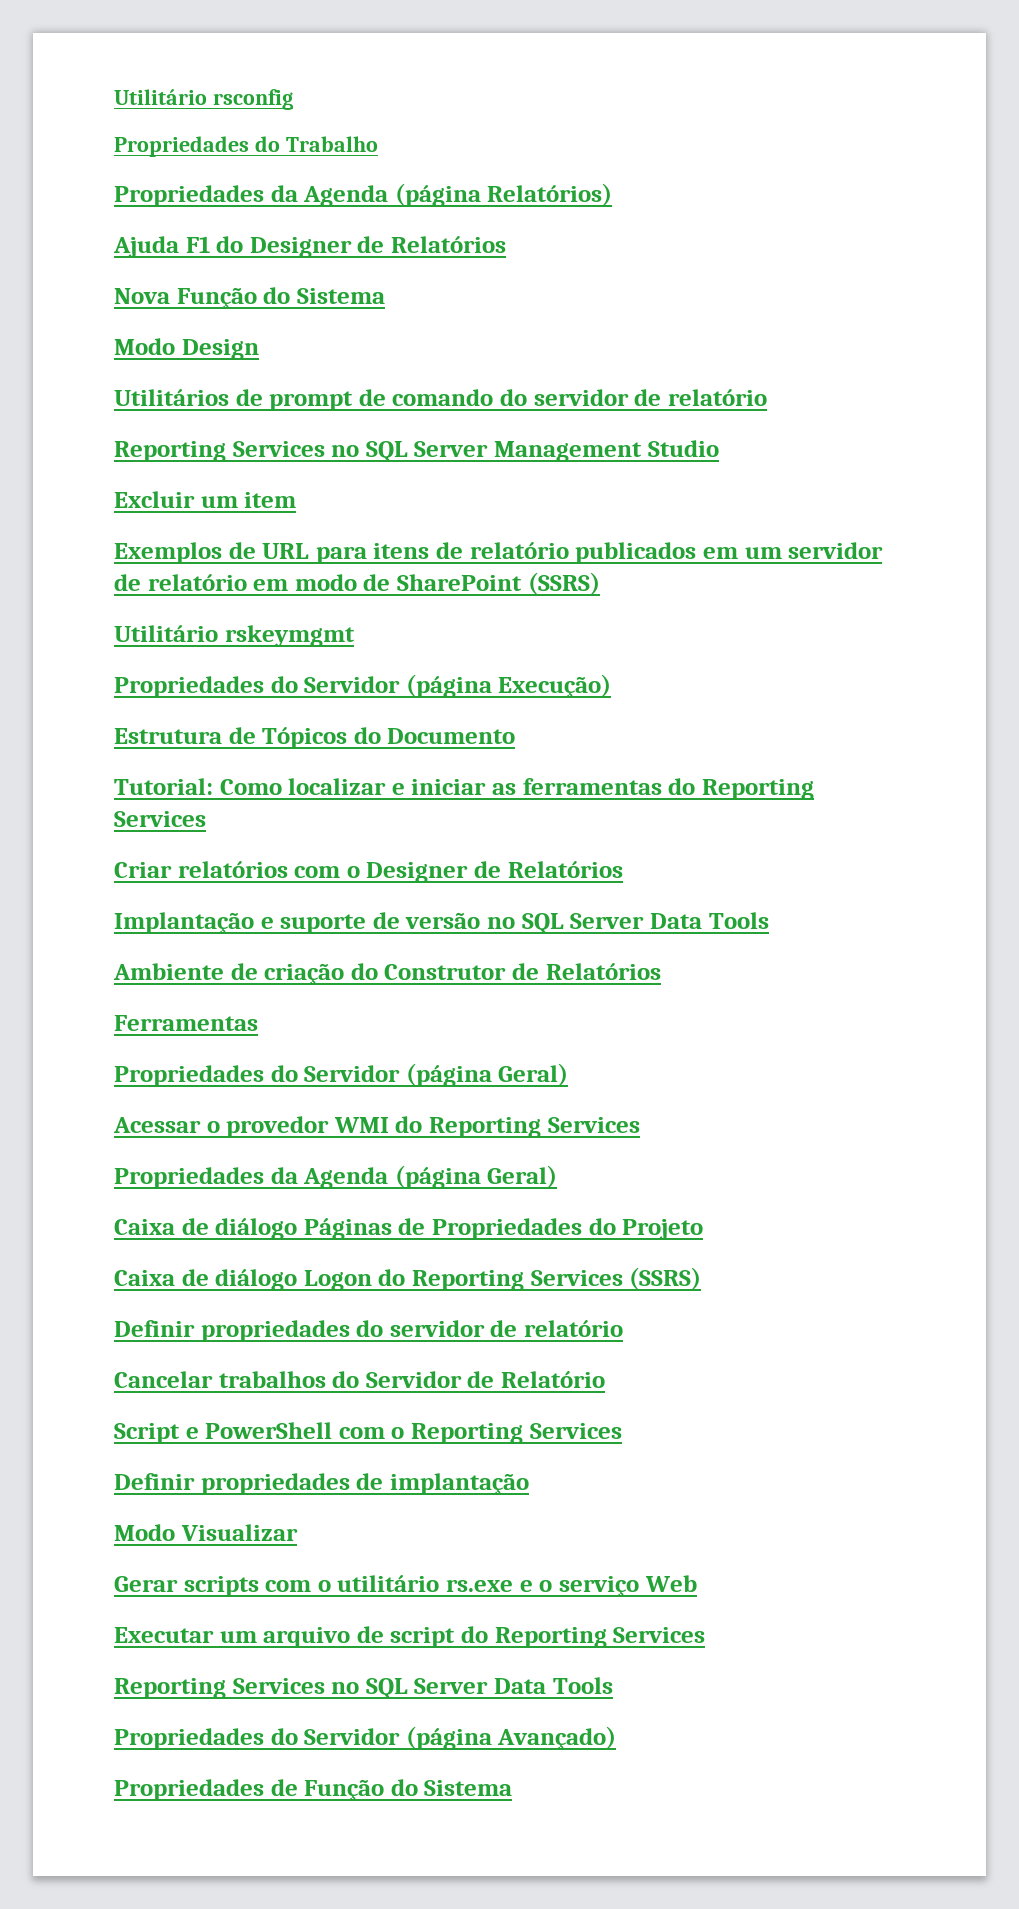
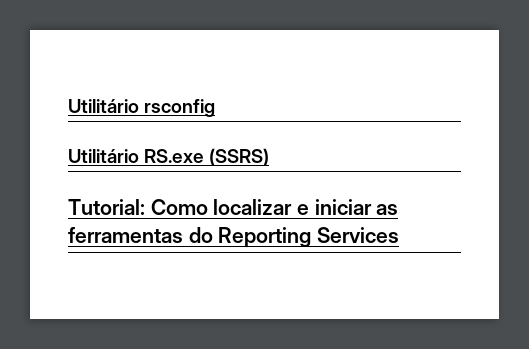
- Propriedades do Trabalho
- Propriedades da Agenda (página Relatórios)
- Ajuda F1 do Designer de Relatórios
- Nova Função do Sistema
- Modo Design
- Utilitários de prompt de comando do servidor de relatório
- Reporting Services no SQL Server Management Studio
- Excluir um item
- Exemplos de URL para itens de relatório publicados em um servidor de relatório em modo de SharePoint (SSRS)
- Utilitário rskeymgmt
- Propriedades do Servidor (página Execução)
- Estrutura de Tópicos do Documento
+ Utilitário RS.exe (SSRS)
- Criar relatórios com o Designer de Relatórios
- Implantação e suporte de versão no SQL Server Data Tools
- Ambiente de criação do Construtor de Relatórios
- Ferramentas
- Propriedades do Servidor (página Geral)
- Acessar o provedor WMI do Reporting Services
- Propriedades da Agenda (página Geral)
- Caixa de diálogo Páginas de Propriedades do Projeto
- Caixa de diálogo Logon do Reporting Services (SSRS)
- Definir propriedades do servidor de relatório
- Cancelar trabalhos do Servidor de Relatório
- Script e PowerShell com o Reporting Services
- Definir propriedades de implantação
- Modo Visualizar
- Gerar scripts com o utilitário rs.exe e o serviço Web
- Executar um arquivo de script do Reporting Services
- Reporting Services no SQL Server Data Tools
- Propriedades do Servidor (página Avançado)
- Propriedades de Função do Sistema

